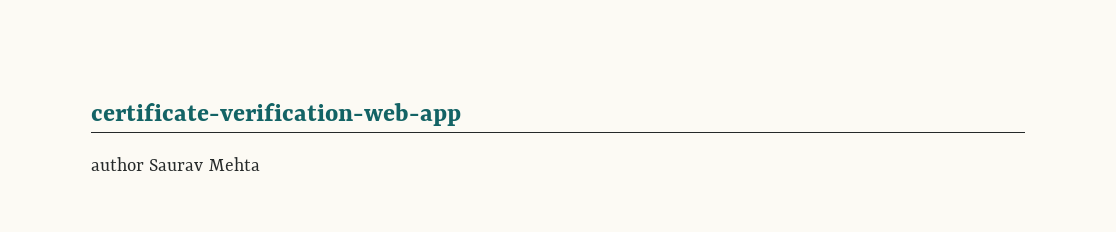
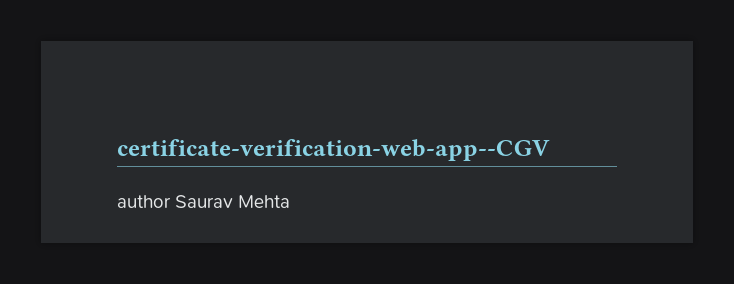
- certificate-verification-web-app
+ certificate-verification-web-app--CGV

